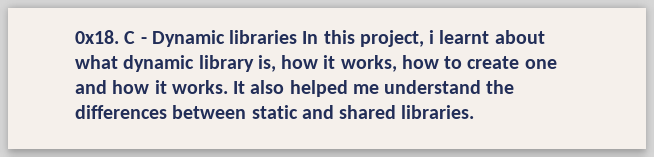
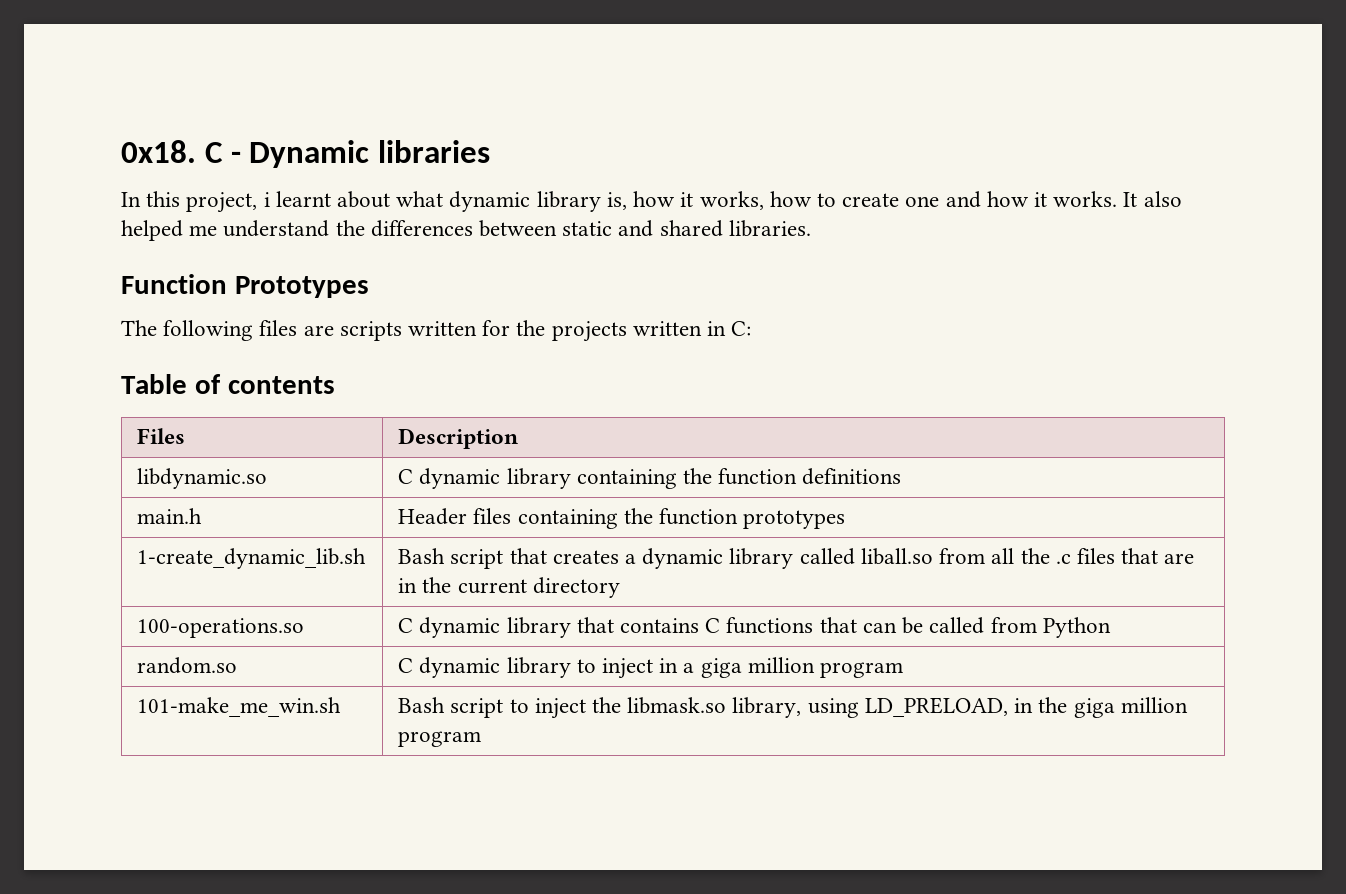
- C - Dynamic libraries In this project, i learnt about what dynamic library is, how it works, how to create one and how it works.
+ C - Dynamic libraries
+ In this project, i learnt about what dynamic library is, how it works, how to create one and how it works.
+ Function Prototypes
+ The following files are scripts written for the projects written in C:
+ Table of contents
+ Files | Description
+ libdynamic.so | C dynamic library containing the function definitions
+ main.h | Header files containing the function prototypes
+ 1-create_dynamic_lib.sh | Bash script that creates a dynamic library called liball.so from all the .c files that are in the current directory
+ 100-operations.so | C dynamic library that contains C functions that can be called from Python
+ random.so | C dynamic library to inject in a giga million program
+ 101-make_me_win.sh | Bash script to inject the libmask.so library, using LD_PRELOAD, in the giga million program

